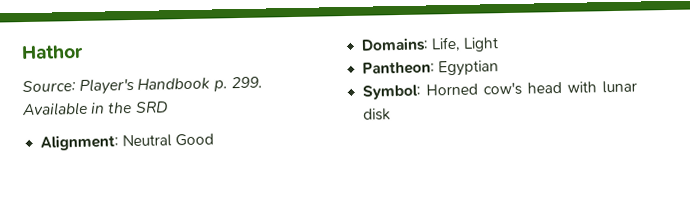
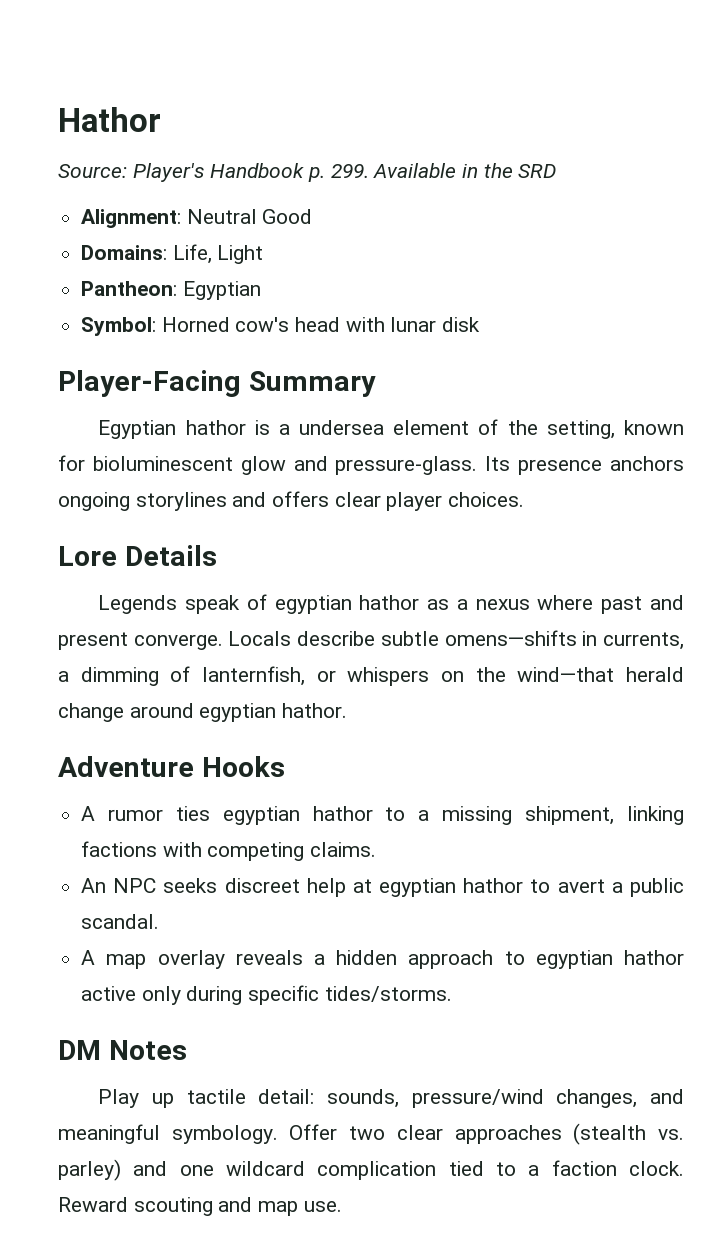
+ Player-Facing Summary
+ Egyptian hathor is a undersea element of the setting, known for bioluminescent glow and pressure-glass. Its presence anchors ongoing storylines and offers clear player choices.
+ Lore Details
+ Legends speak of egyptian hathor as a nexus where past and present converge. Locals describe subtle omens—shifts in currents, a dimming of lanternfish, or whispers on the wind—that herald change around egyptian hathor.
+ Adventure Hooks
+ A rumor ties egyptian hathor to a missing shipment, linking factions with competing claims.
+ An NPC seeks discreet help at egyptian hathor to avert a public scandal.
+ A map overlay reveals a hidden approach to egyptian hathor active only during specific tides/storms.
+ DM Notes
+ Play up tactile detail: sounds, pressure/wind changes, and meaningful symbology. Offer two clear approaches (stealth vs. parley) and one wildcard complication tied to a faction clock. Reward scouting and map use.

